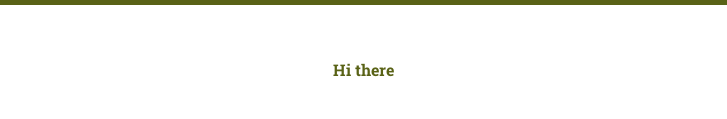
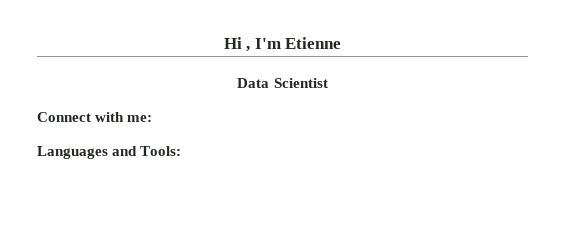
- Hi there
+ Hi , I'm Etienne
+ Data Scientist
+ Connect with me:
+ Languages and Tools:

